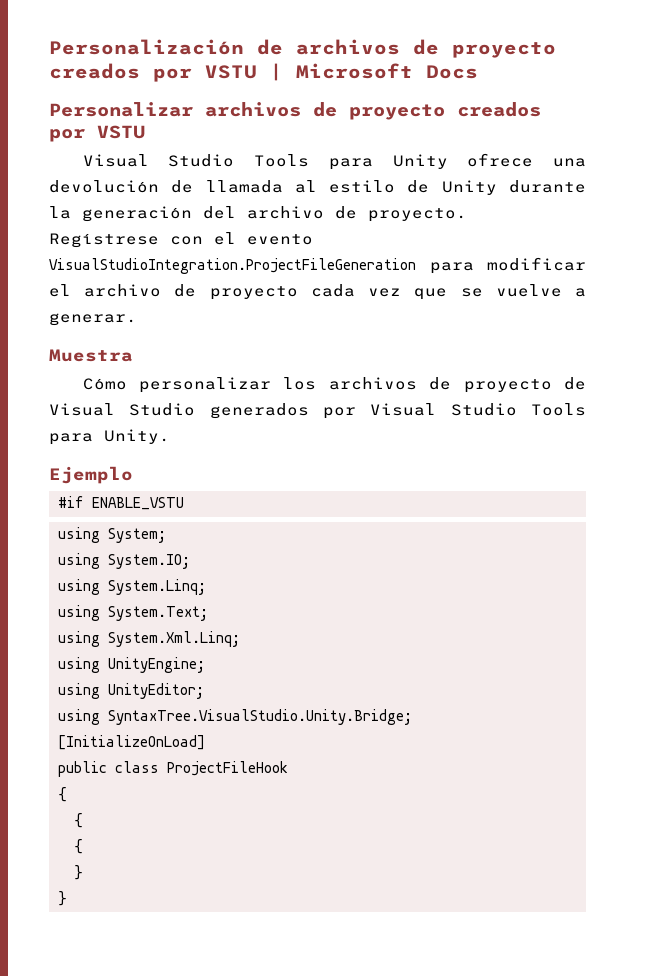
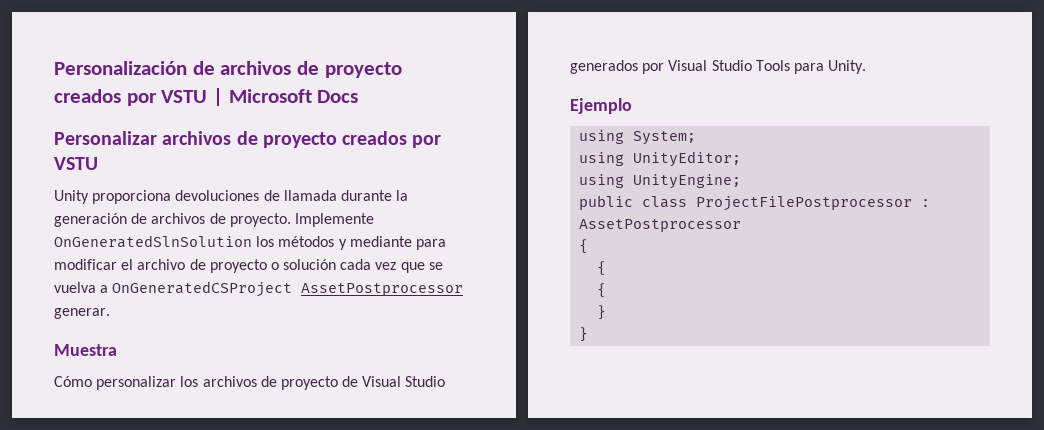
- Visual Studio Tools para Unity ofrece una devolución de llamada al estilo de Unity durante la generación del archivo de proyecto. Regístrese con el evento VisualStudioIntegration.ProjectFileGeneration para modificar el archivo de proyecto cada vez que se vuelve a generar.
+ Unity proporciona devoluciones de llamada durante la generación de archivos de proyecto. Implemente OnGeneratedSlnSolution los métodos y mediante para modificar el archivo de proyecto o solución cada vez que se vuelva a OnGeneratedCSProject AssetPostprocessor generar.
- #if ENABLE_VSTU
- using System.IO;
- using System.Linq;
- using System.Text;
- using System.Xml.Linq;
- using UnityEngine;
- using SyntaxTree.VisualStudio.Unity.Bridge;
- [InitializeOnLoad]
+ using UnityEngine;
- public class ProjectFileHook
+ public class ProjectFilePostprocessor : AssetPostprocessor

